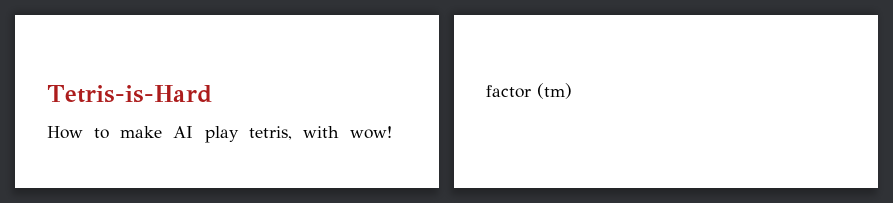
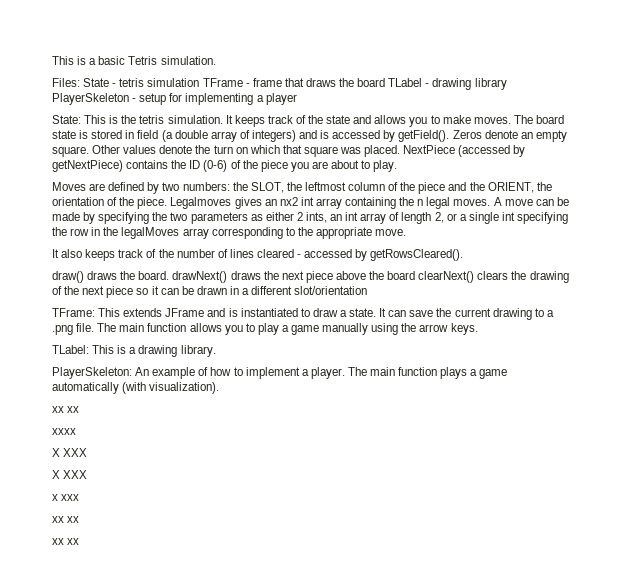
- Tetris-is-Hard
- How to make AI play tetris, with wow! factor (tm)
+ This is a basic Tetris simulation.
+ Files: State - tetris simulation TFrame - frame that draws the board TLabel - drawing library PlayerSkeleton - setup for implementing a player
+ State: This is the tetris simulation. It keeps track of the state and allows you to make moves. The board state is stored in field (a double array of integers) and is accessed by getField(). Zeros denote an empty square. Other values denote the turn on which that square was placed. NextPiece (accessed by getNextPiece) contains the ID (0-6) of the piece you are about to play.
+ Moves are defined by two numbers: the SLOT, the leftmost column of the piece and the ORIENT, the orientation of the piece. Legalmoves gives an nx2 int array containing the n legal moves. A move can be made by specifying the two parameters as either 2 ints, an int array of length 2, or a single int specifying the row in the legalMoves array corresponding to the appropriate move.
+ It also keeps track of the number of lines cleared - accessed by getRowsCleared().
+ draw() draws the board. drawNext() draws the next piece above the board clearNext() clears the drawing of the next piece so it can be drawn in a different slot/orientation
+ TFrame: This extends JFrame and is instantiated to draw a state. It can save the current drawing to a .png file. The main function allows you to play a game manually using the arrow keys.
+ TLabel: This is a drawing library.
+ PlayerSkeleton: An example of how to implement a player. The main function plays a game automatically (with visualization).
+ xx xx
+ xxxx
+ X XXX
+ X XXX
+ x xxx
+ xx xx
+ xx xx

